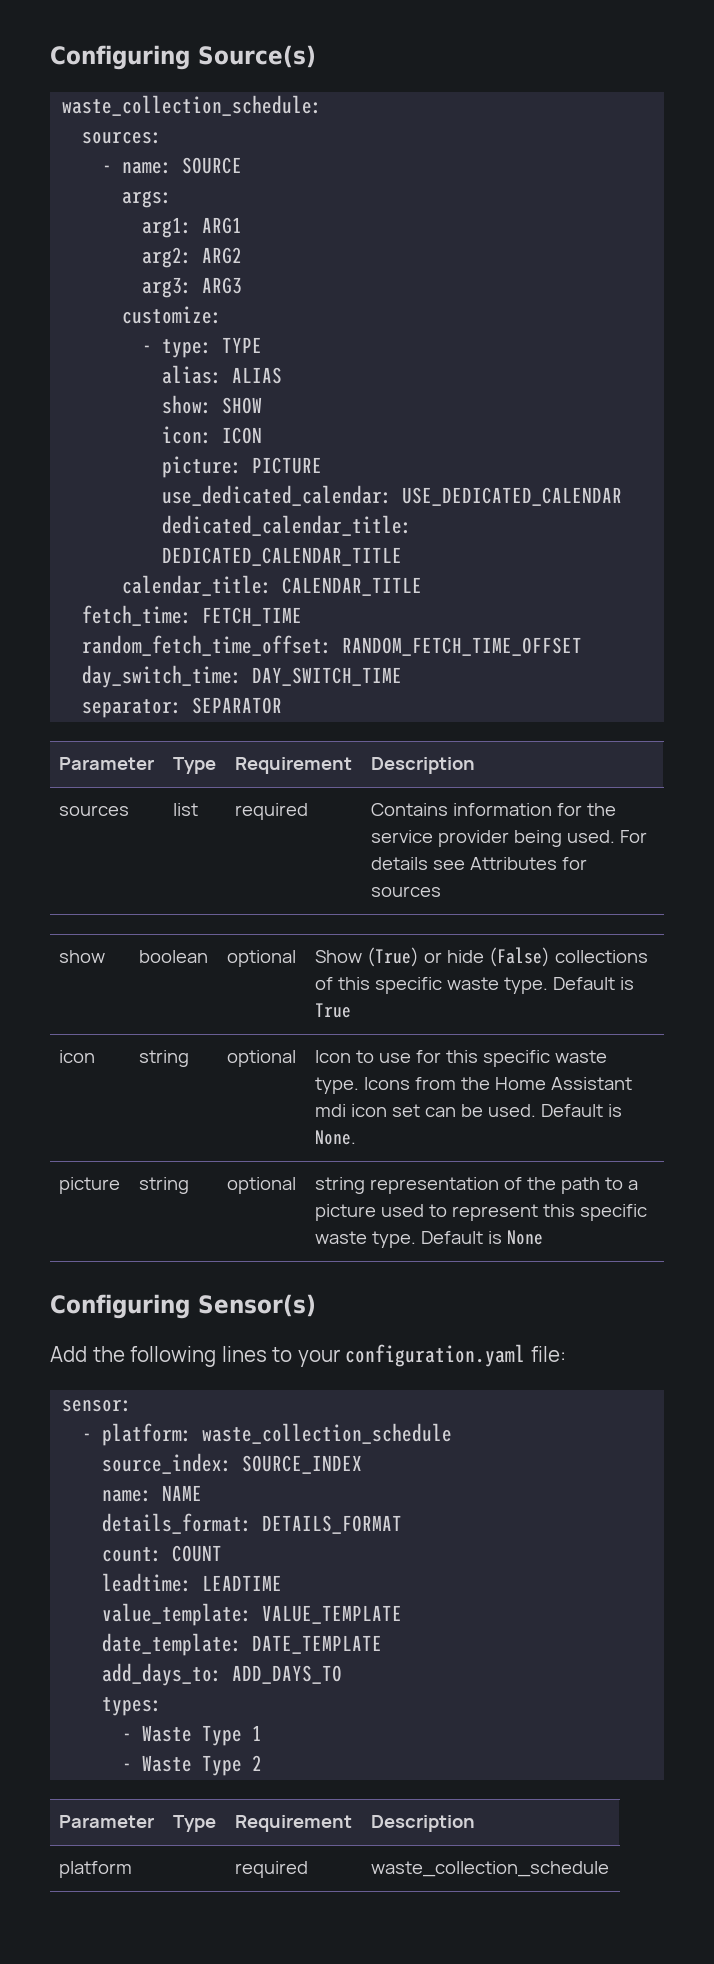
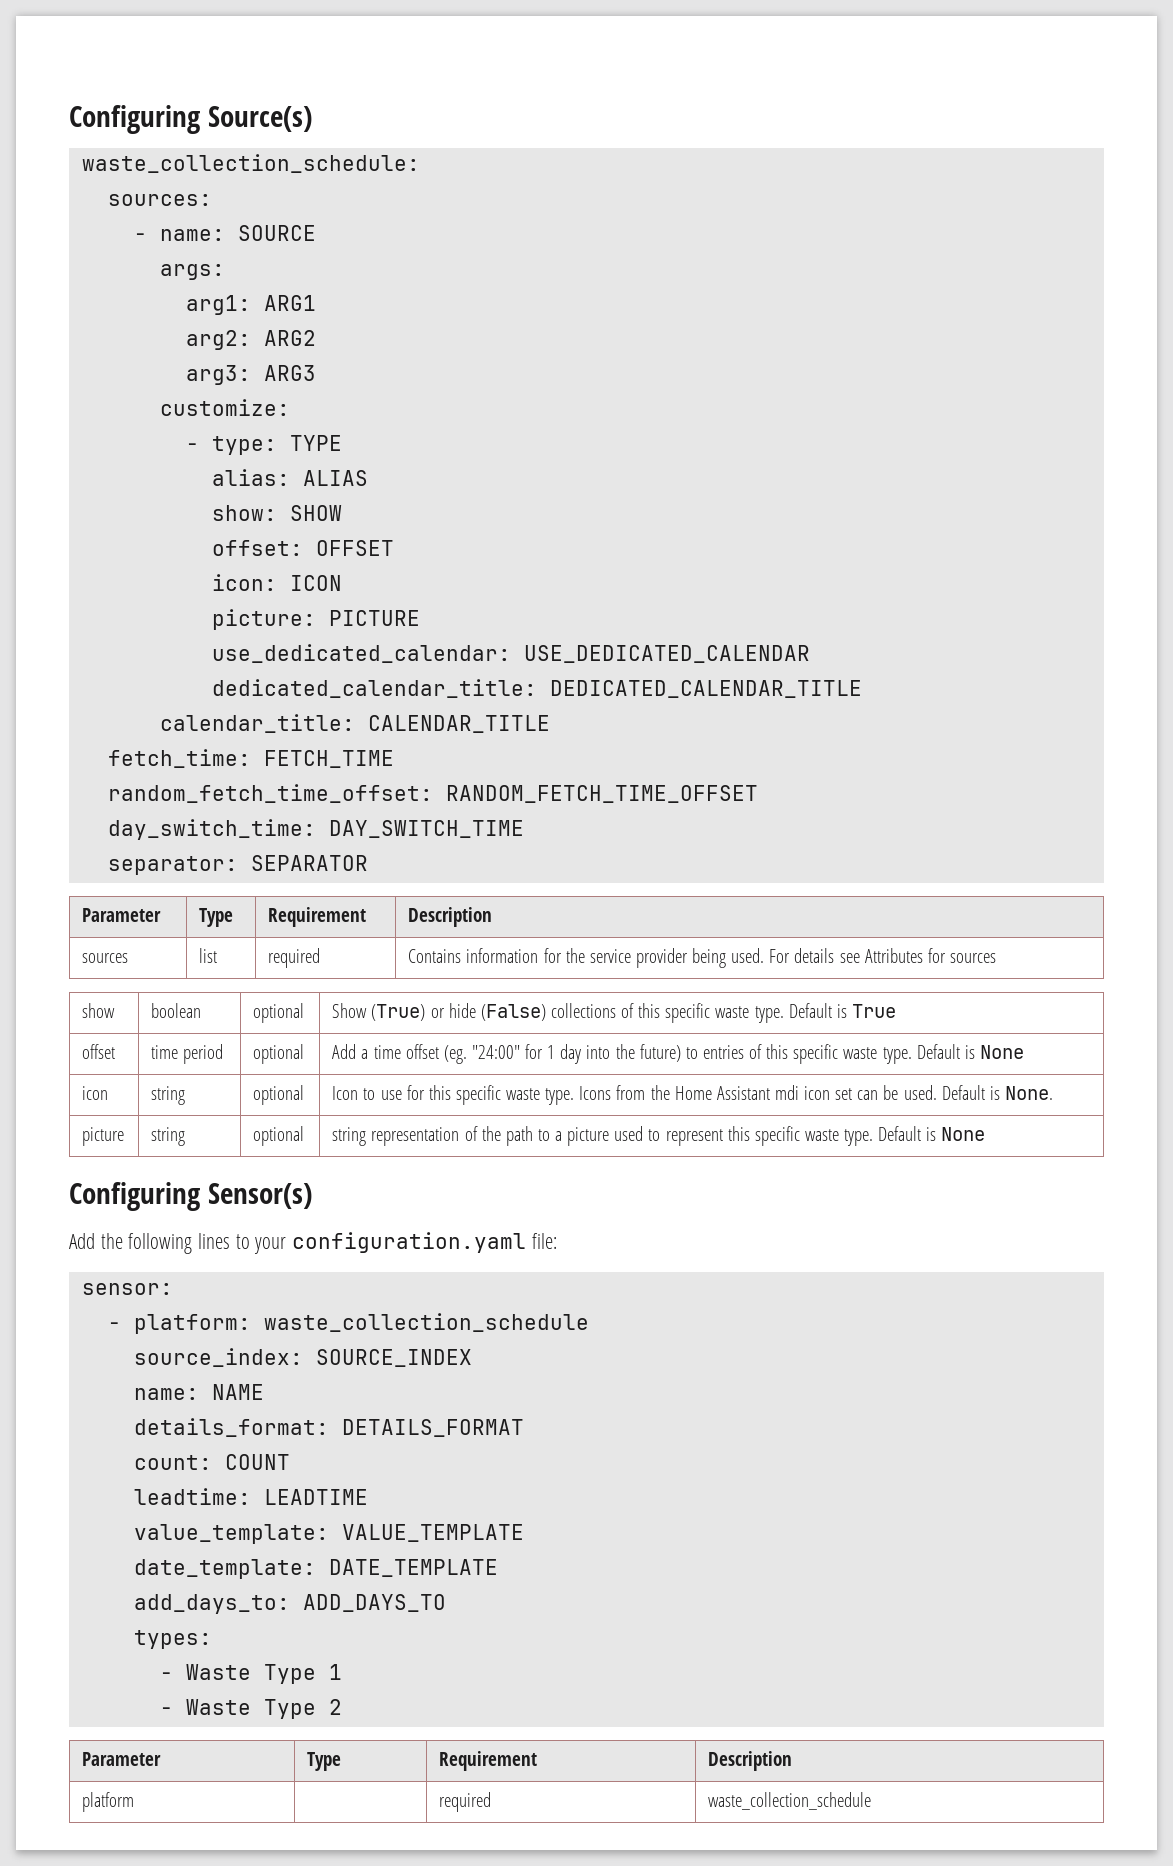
+ offset: OFFSET
+ offset | time period | optional | Add a time offset (eg. "24:00" for 1 day into the future) to entries of this specific waste type. Default is None

